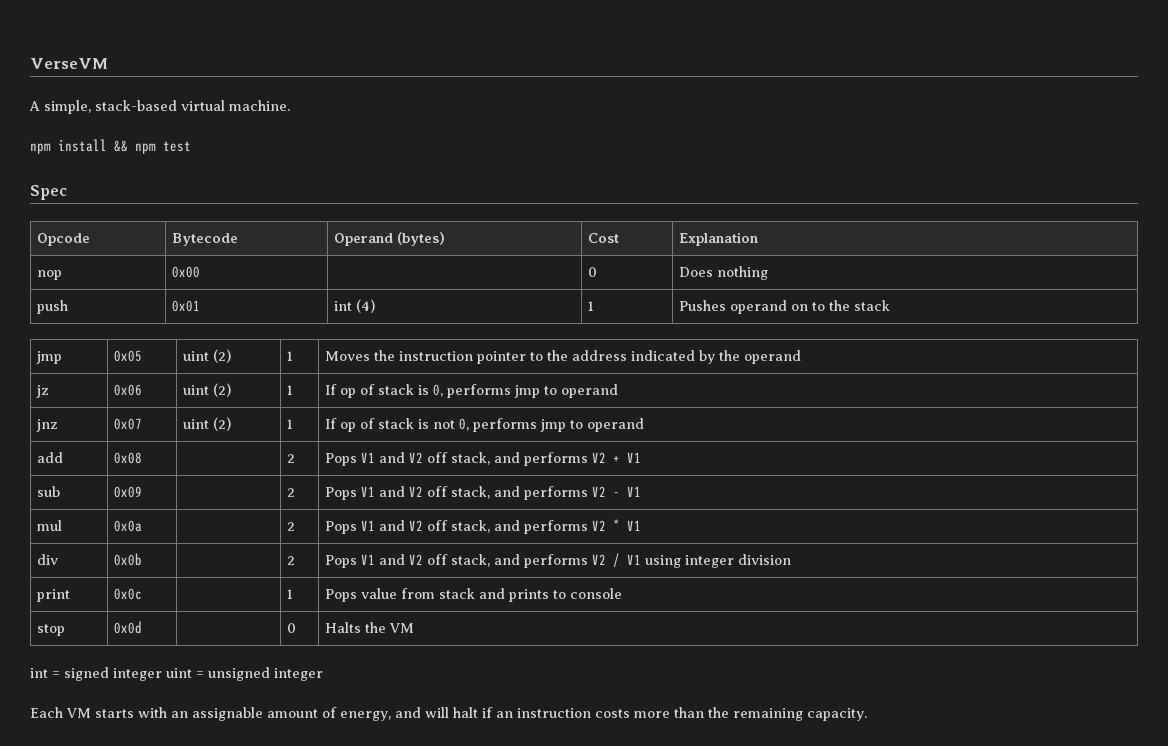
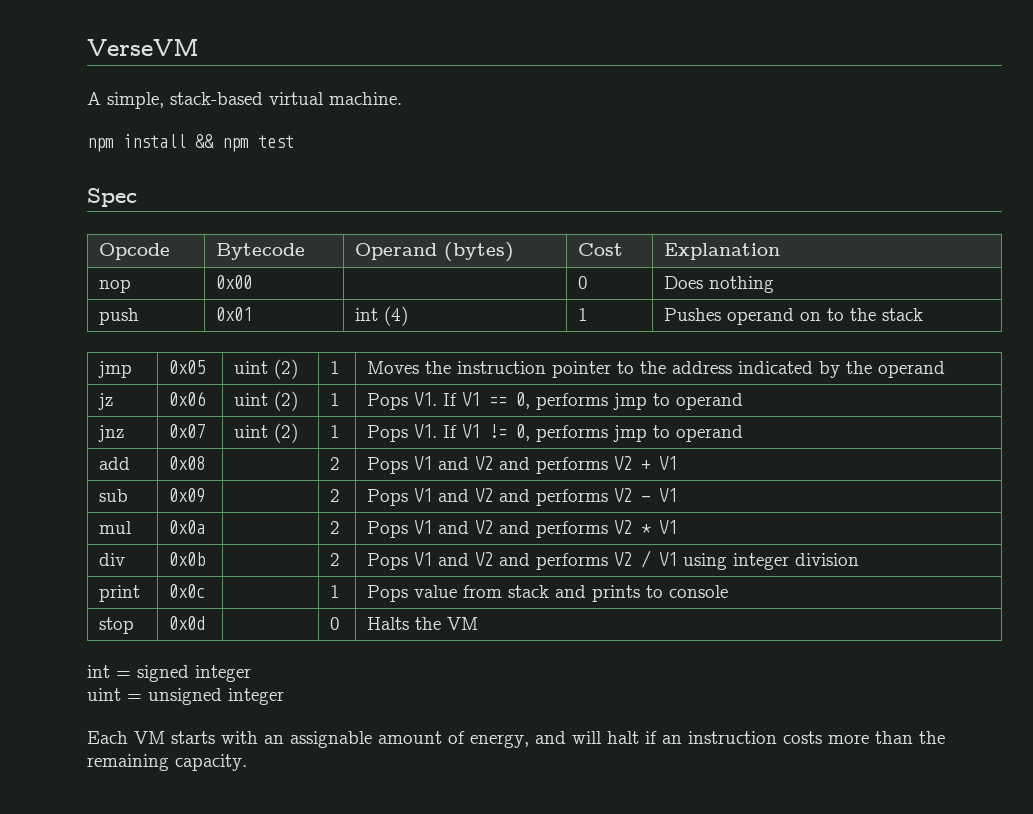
- jz | 0x06 | uint (2) | 1 | If op of stack is 0, performs jmp to operand
+ jz | 0x06 | uint (2) | 1 | Pops V1. If V1 == 0, performs jmp to operand
- jnz | 0x07 | uint (2) | 1 | If op of stack is not 0, performs jmp to operand
+ jnz | 0x07 | uint (2) | 1 | Pops V1. If V1 != 0, performs jmp to operand
- add | 0x08 | | 2 | Pops V1 and V2 off stack, and performs V2 + V1
+ add | 0x08 | | 2 | Pops V1 and V2 and performs V2 + V1
- sub | 0x09 | | 2 | Pops V1 and V2 off stack, and performs V2 - V1
+ sub | 0x09 | | 2 | Pops V1 and V2 and performs V2 - V1
- mul | 0x0a | | 2 | Pops V1 and V2 off stack, and performs V2 * V1
+ mul | 0x0a | | 2 | Pops V1 and V2 and performs V2 * V1
- div | 0x0b | | 2 | Pops V1 and V2 off stack, and performs V2 / V1 using integer division
+ div | 0x0b | | 2 | Pops V1 and V2 and performs V2 / V1 using integer division
- int = signed integer uint = unsigned integer
+ int = signed integer
+ uint = unsigned integer

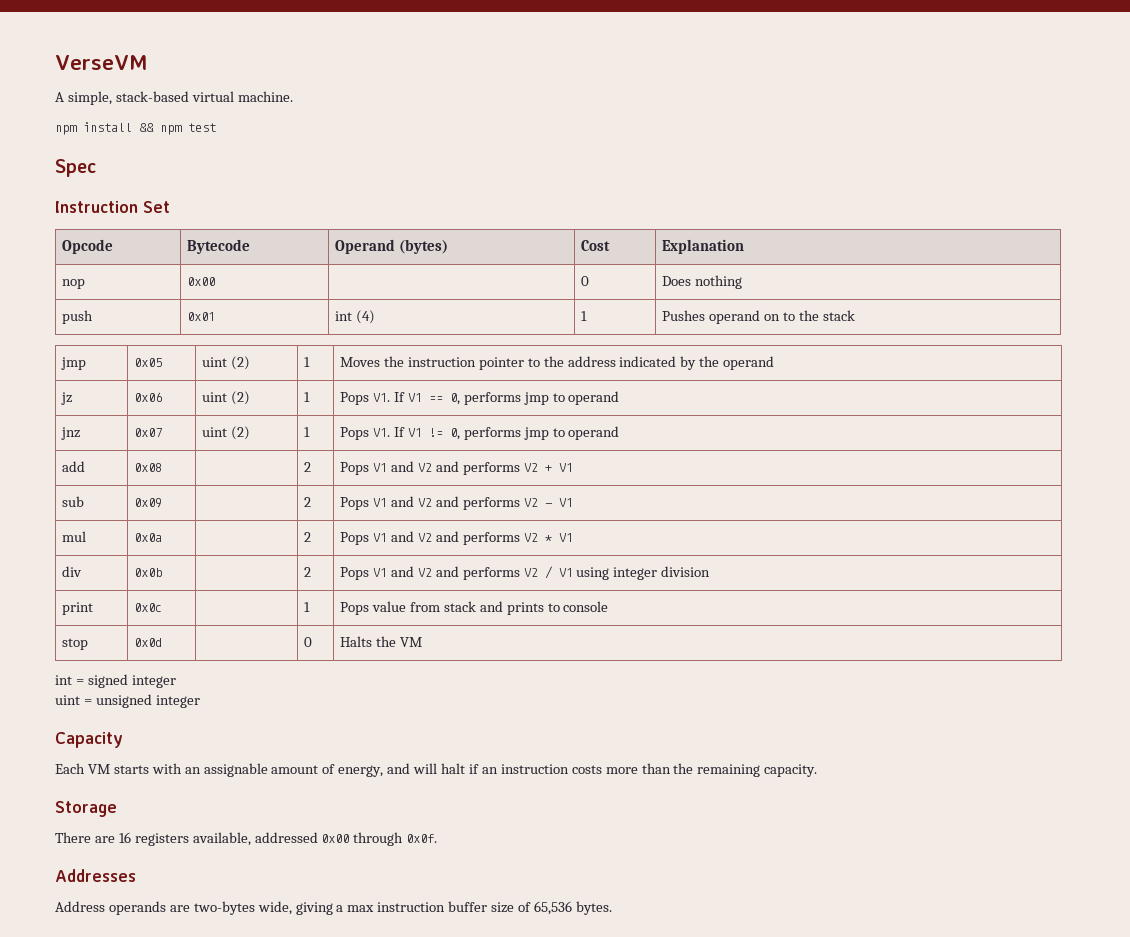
+ Instruction Set
+ Capacity
+ Storage
+ There are 16 registers available, addressed 0x00 through 0x0f.
+ Addresses
+ Address operands are two-bytes wide, giving a max instruction buffer size of 65,536 bytes.

